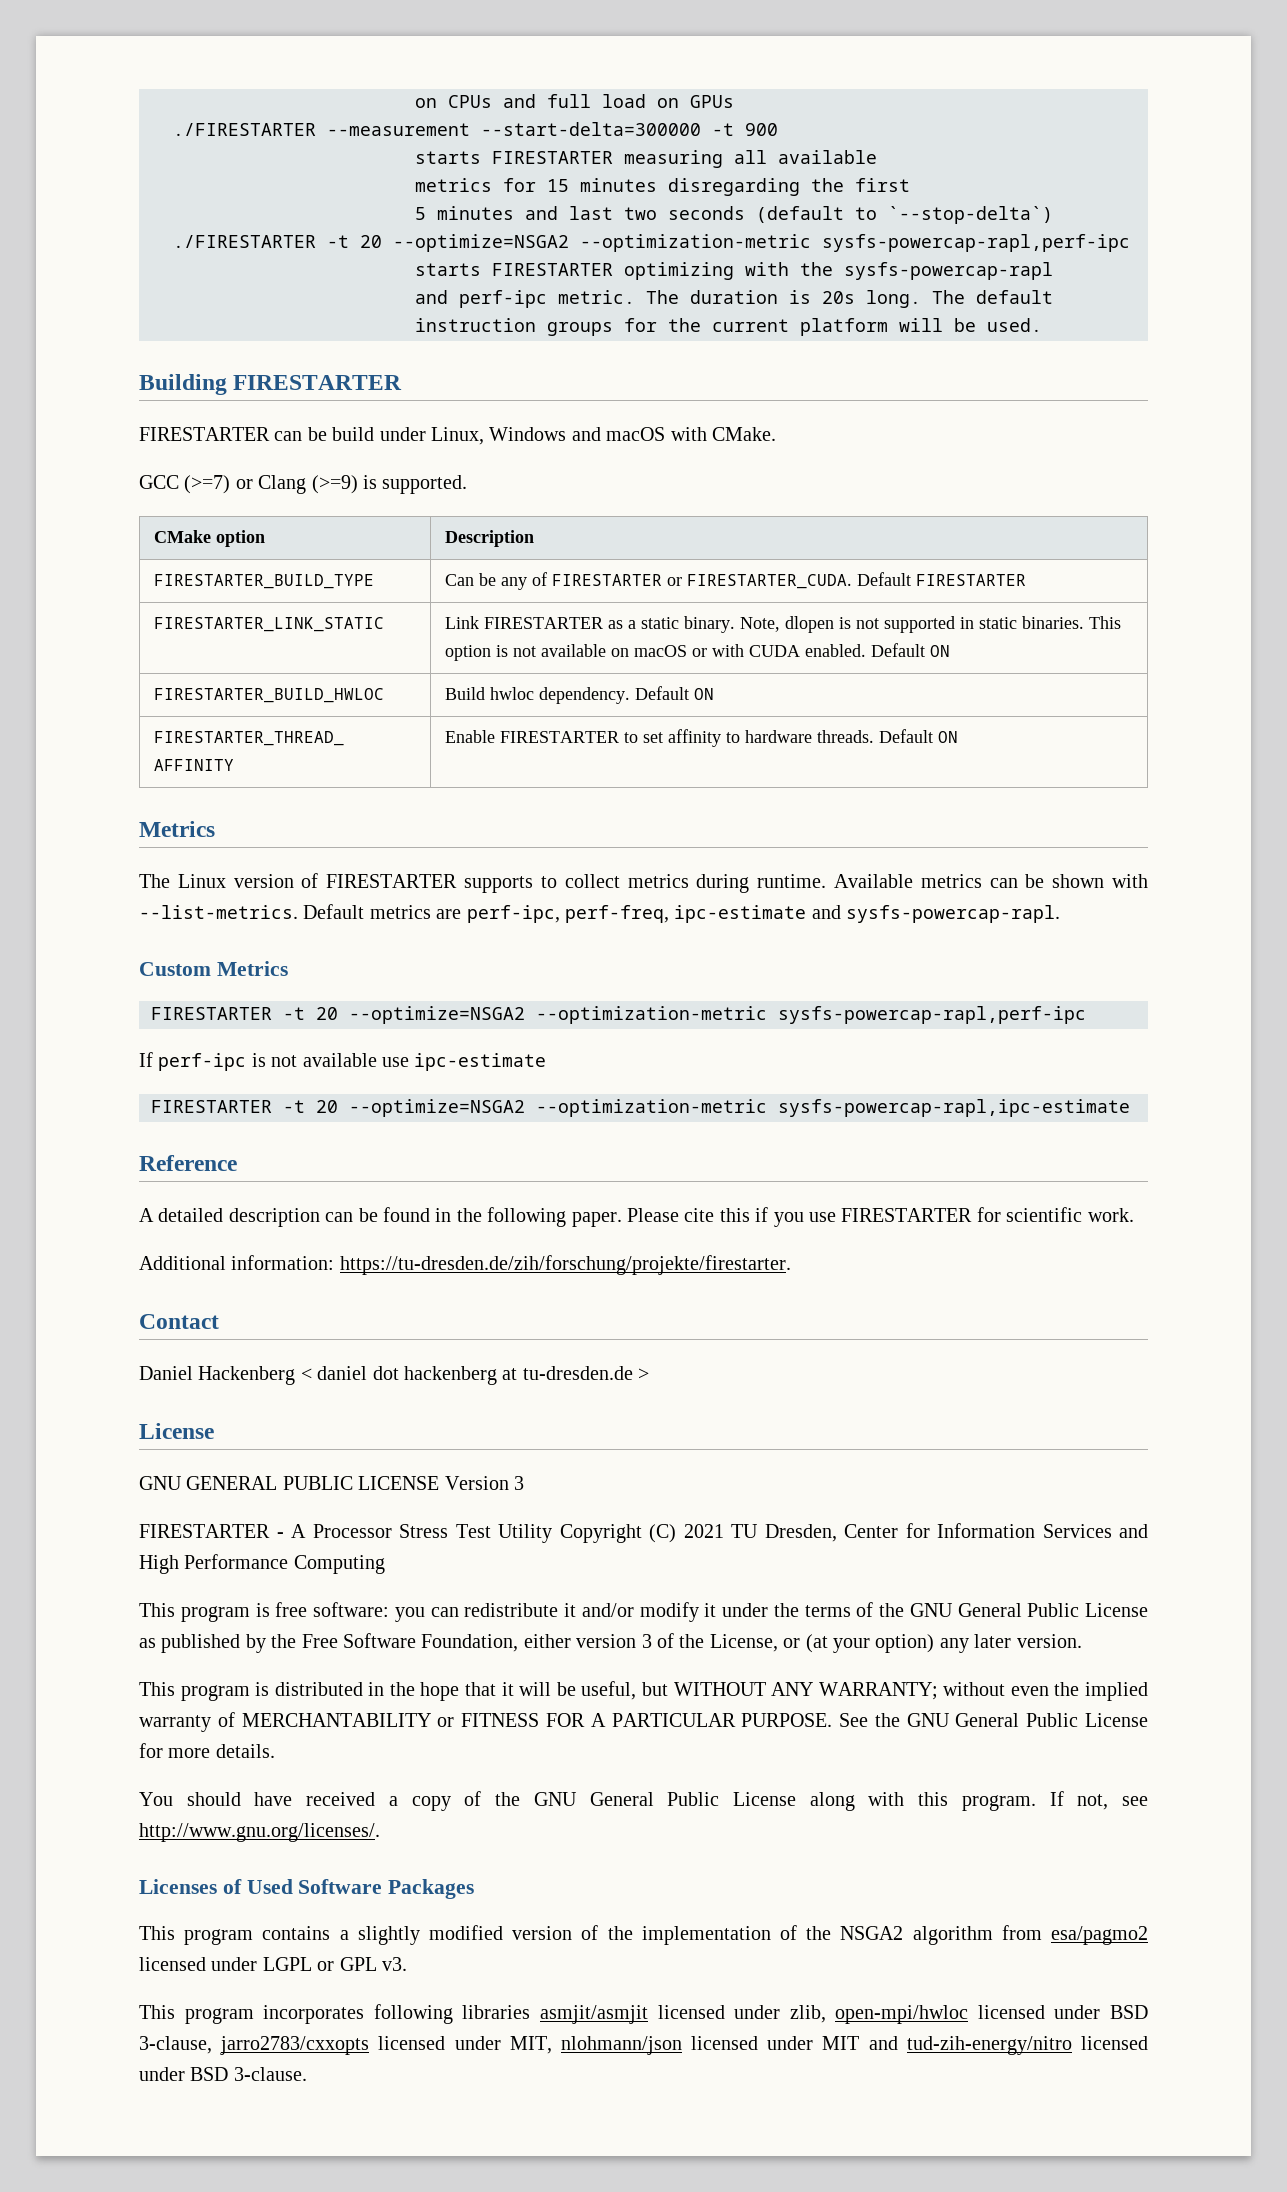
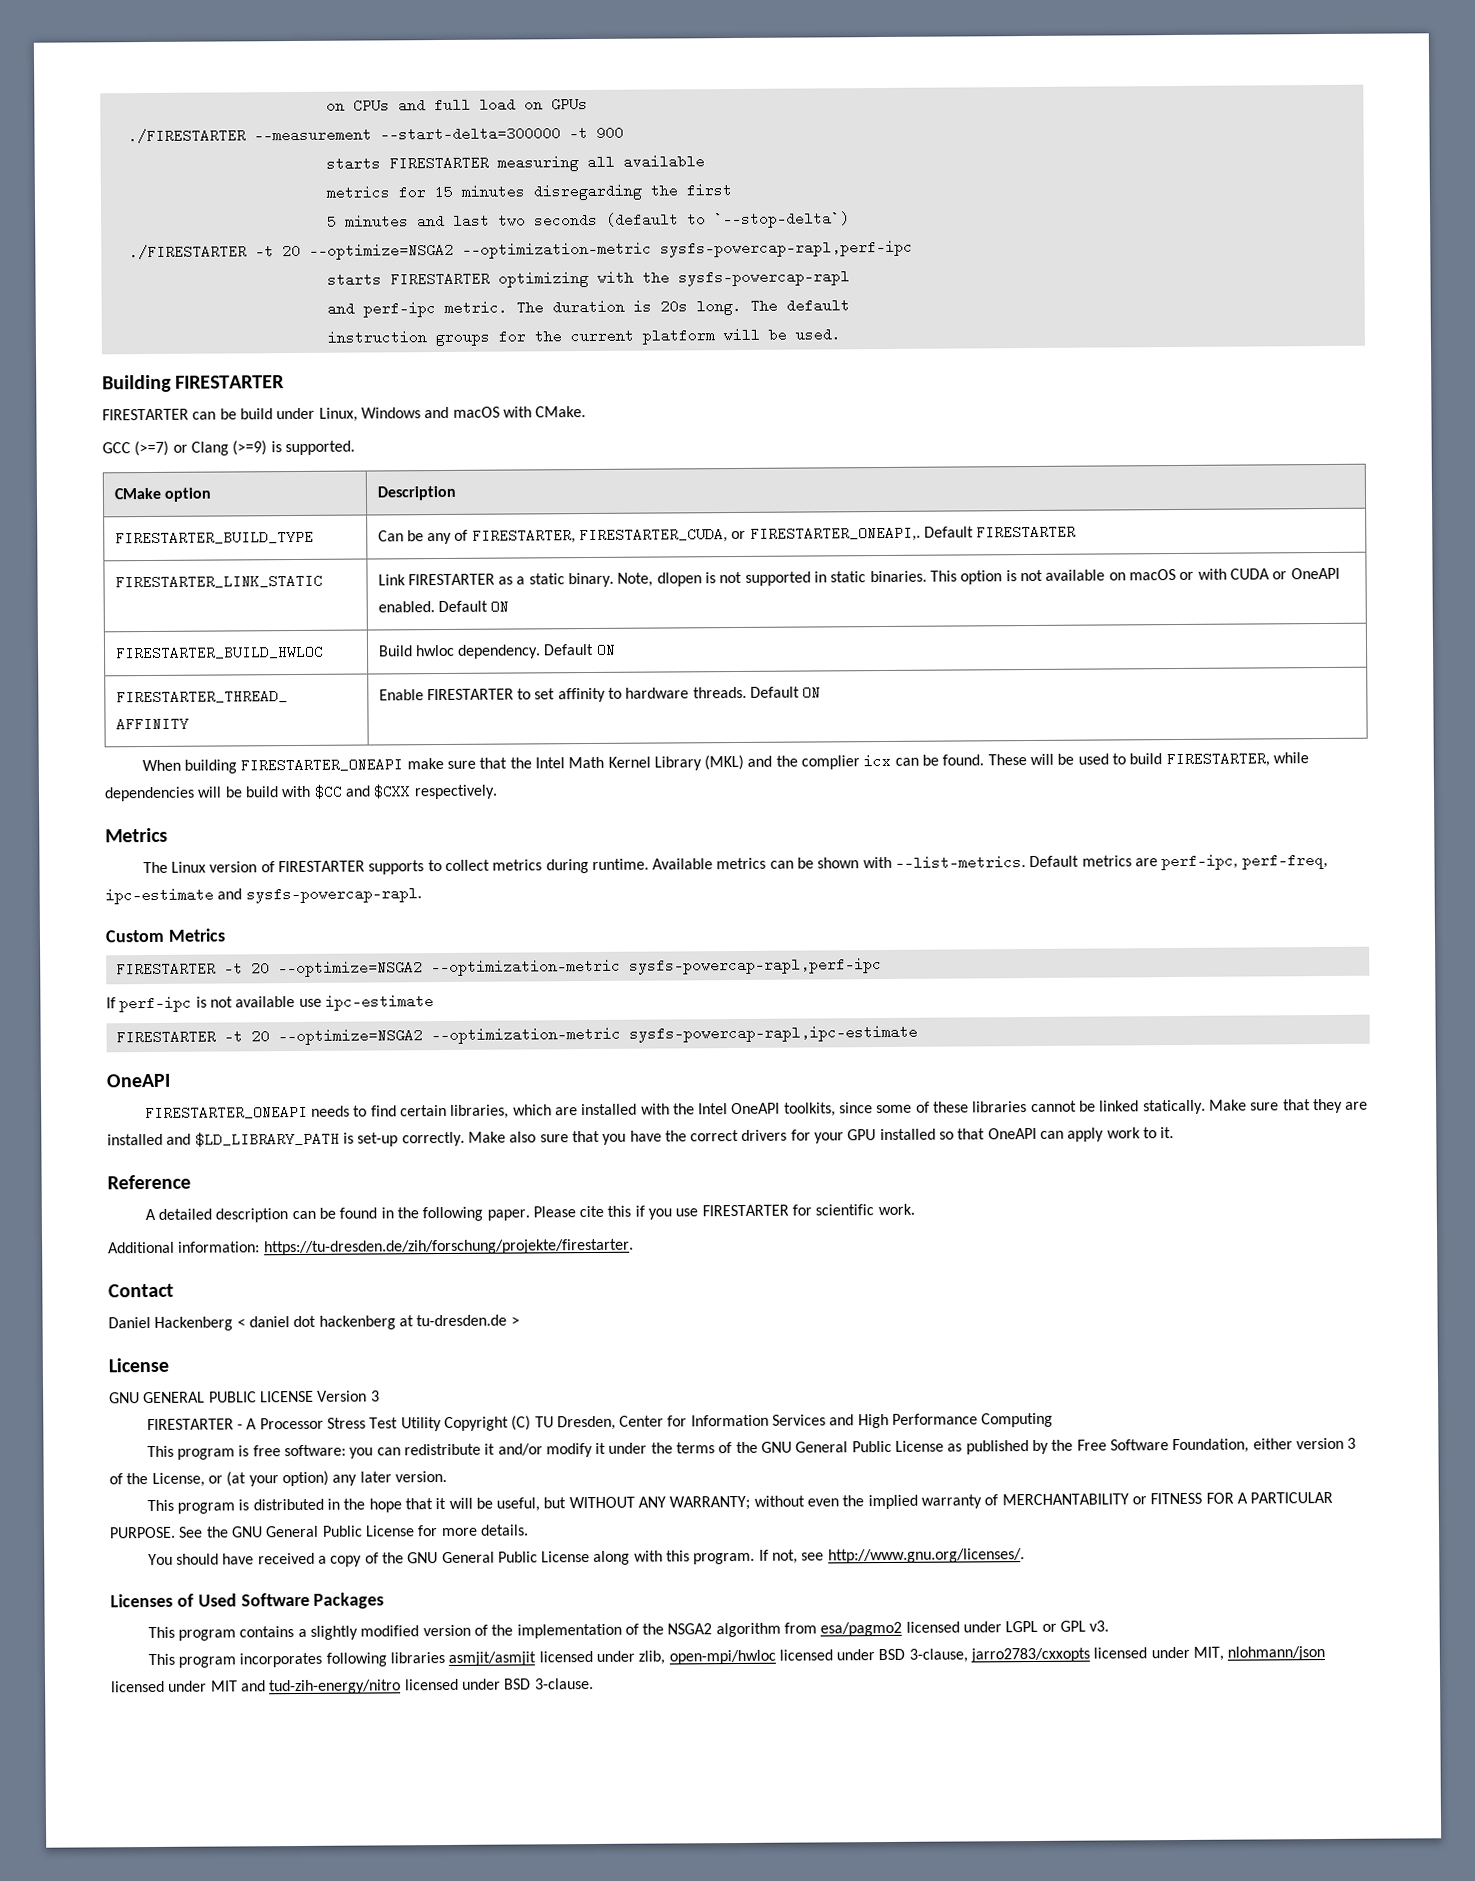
- FIRESTARTER_BUILD_TYPE | Can be any of FIRESTARTER or FIRESTARTER_CUDA. Default FIRESTARTER
+ FIRESTARTER_BUILD_TYPE | Can be any of FIRESTARTER, FIRESTARTER_CUDA, or FIRESTARTER_ONEAPI,. Default FIRESTARTER
- FIRESTARTER_LINK_STATIC | Link FIRESTARTER as a static binary. Note, dlopen is not supported in static binaries. This option is not available on macOS or with CUDA enabled. Default ON
+ FIRESTARTER_LINK_STATIC | Link FIRESTARTER as a static binary. Note, dlopen is not supported in static binaries. This option is not available on macOS or with CUDA or OneAPI enabled. Default ON
+ When building FIRESTARTER_ONEAPI make sure that the Intel Math Kernel Library (MKL) and the complier icx can be found. These will be used to build FIRESTARTER, while dependencies will be build with $CC and $CXX respectively.
  FIRESTARTER -t 20 --optimize=NSGA2 --optimization-metric sysfs-powercap-rapl,ipc-estimate
+ OneAPI
+ FIRESTARTER_ONEAPI needs to find certain libraries, which are installed with the Intel OneAPI toolkits, since some of these libraries cannot be linked statically. Make sure that they are installed and $LD_LIBRARY_PATH is set-up correctly. Make also sure that you have the correct drivers for your GPU installed so that OneAPI can apply work to it.
- FIRESTARTER - A Processor Stress Test Utility Copyright (C) 2021 TU Dresden, Center for Information Services and High Performance Computing
+ FIRESTARTER - A Processor Stress Test Utility Copyright (C) TU Dresden, Center for Information Services and High Performance Computing

